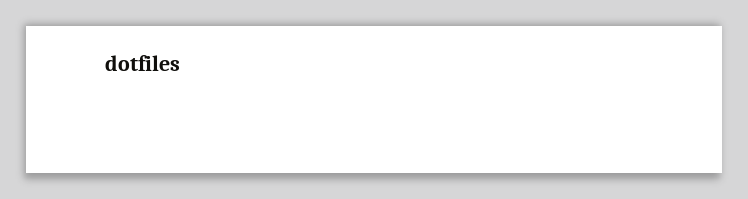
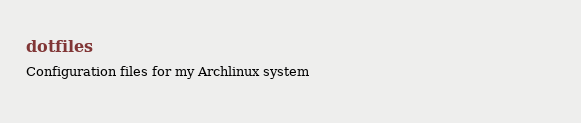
+ Configuration files for my Archlinux system

